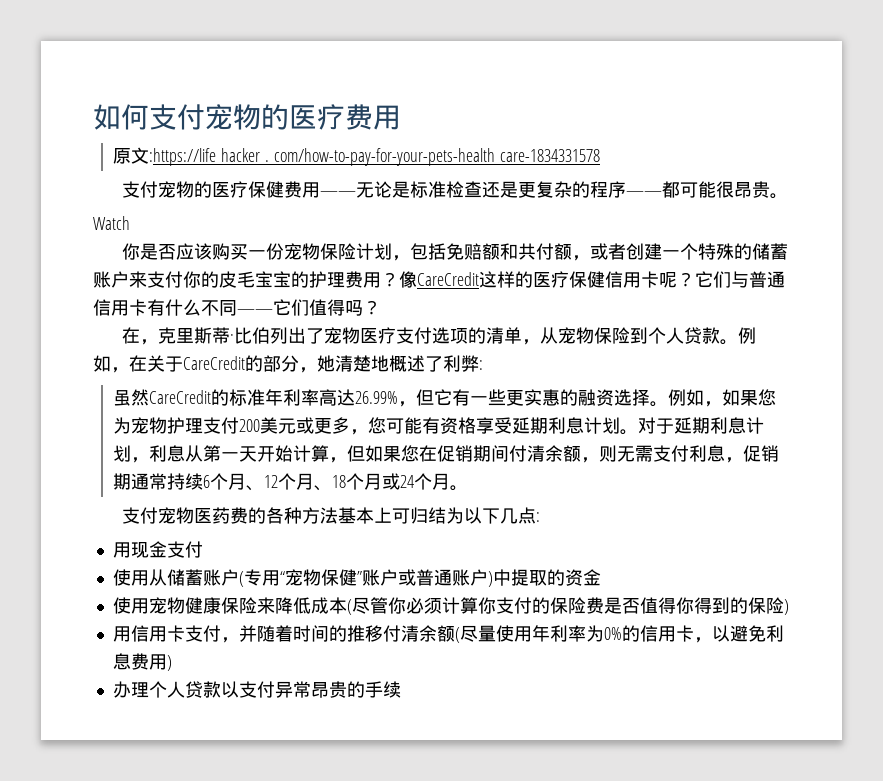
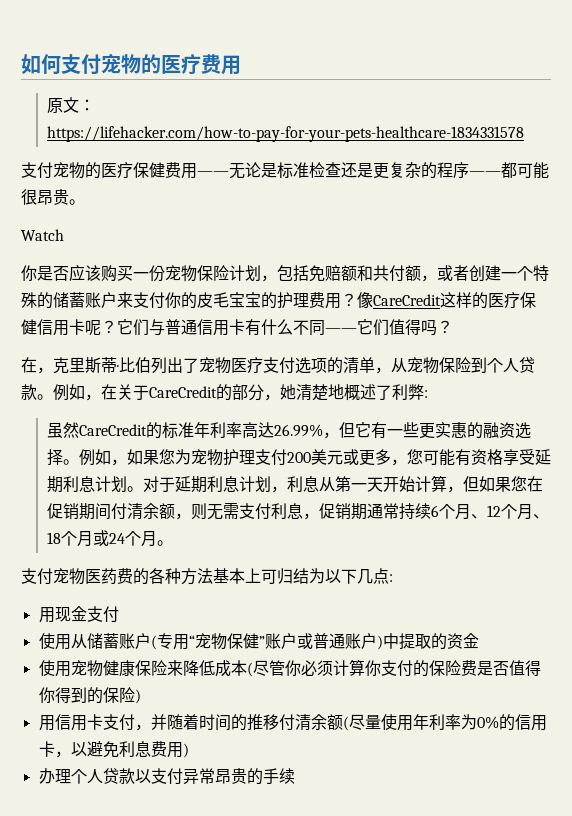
- 原文:https://life hacker . com/how-to-pay-for-your-pets-health care-1834331578
+ 原文：https://lifehacker.com/how-to-pay-for-your-pets-healthcare-1834331578

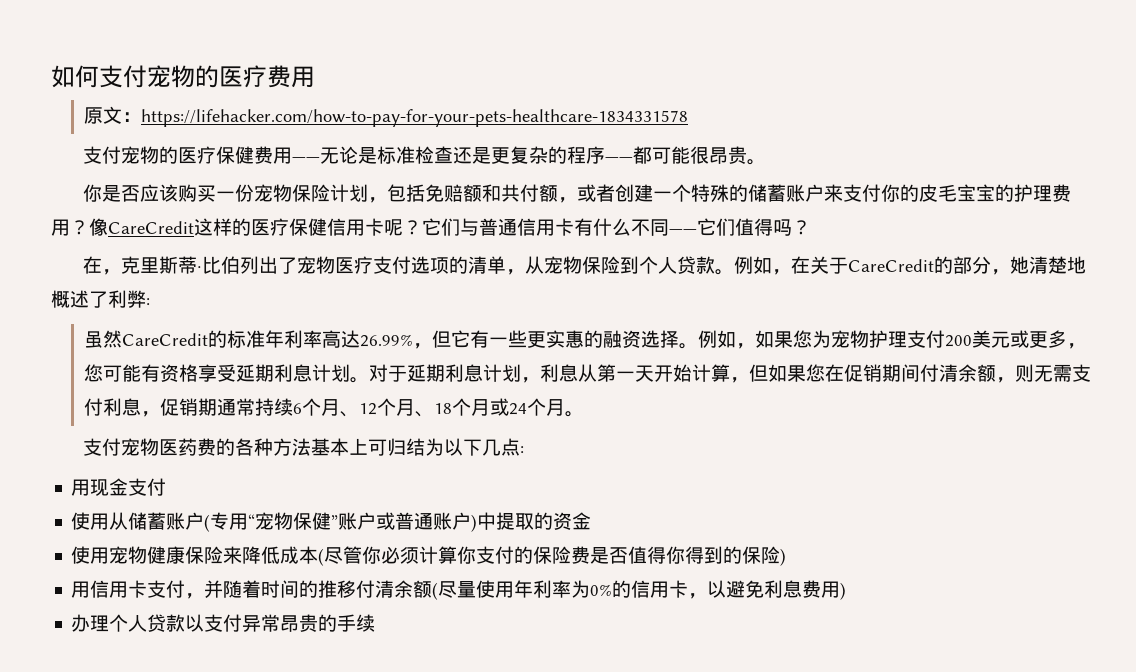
- Watch

